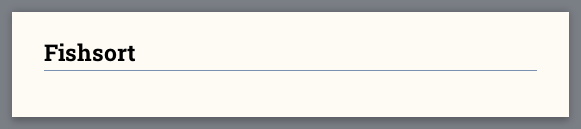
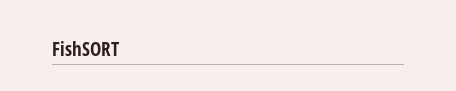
- Fishsort
+ FishSORT

